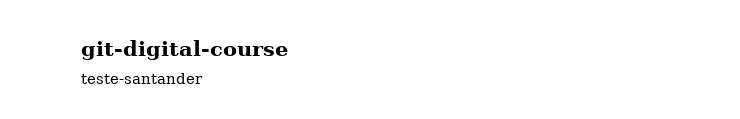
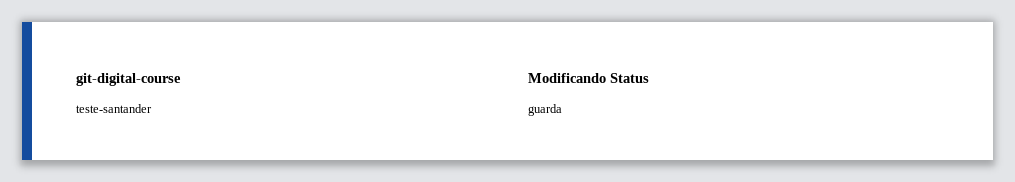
+ Modificando Status
+ guarda

